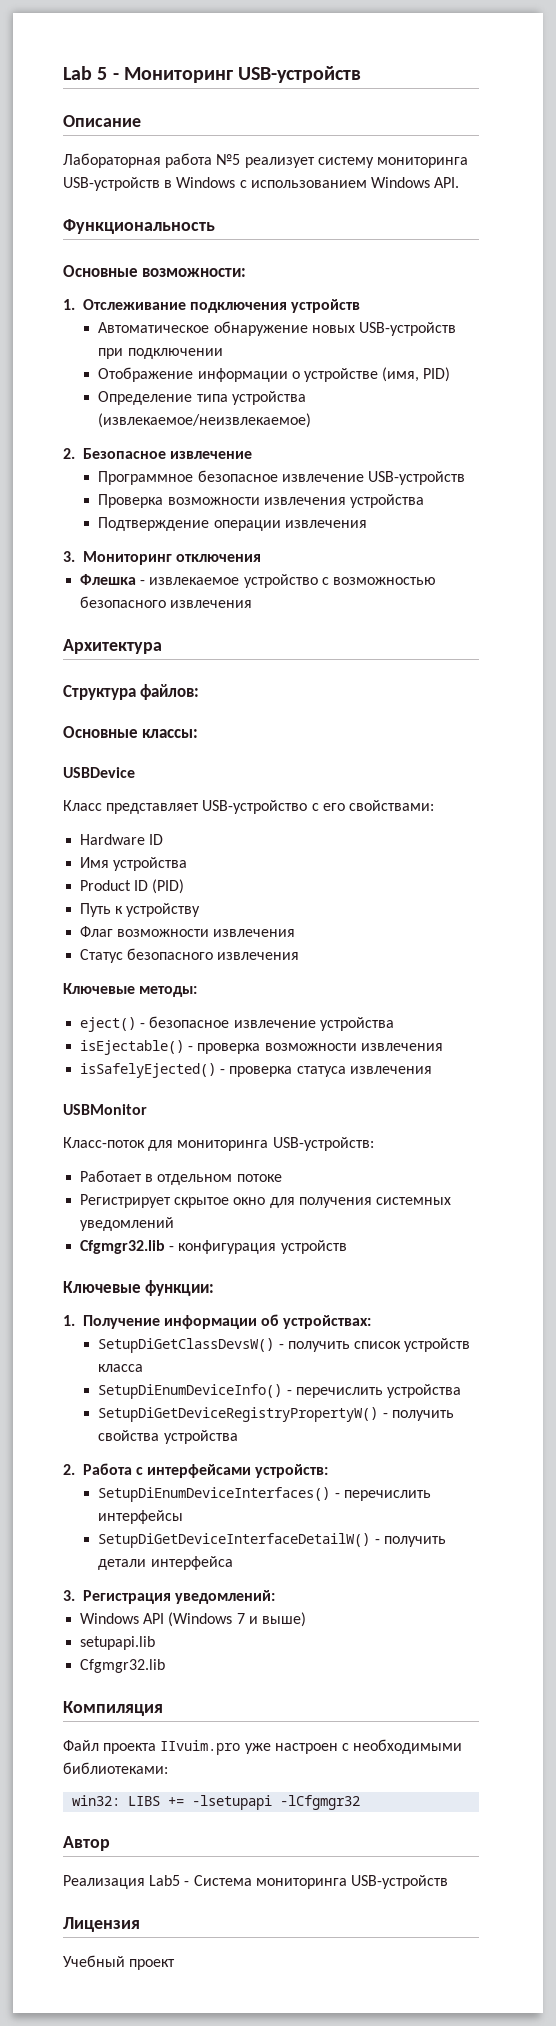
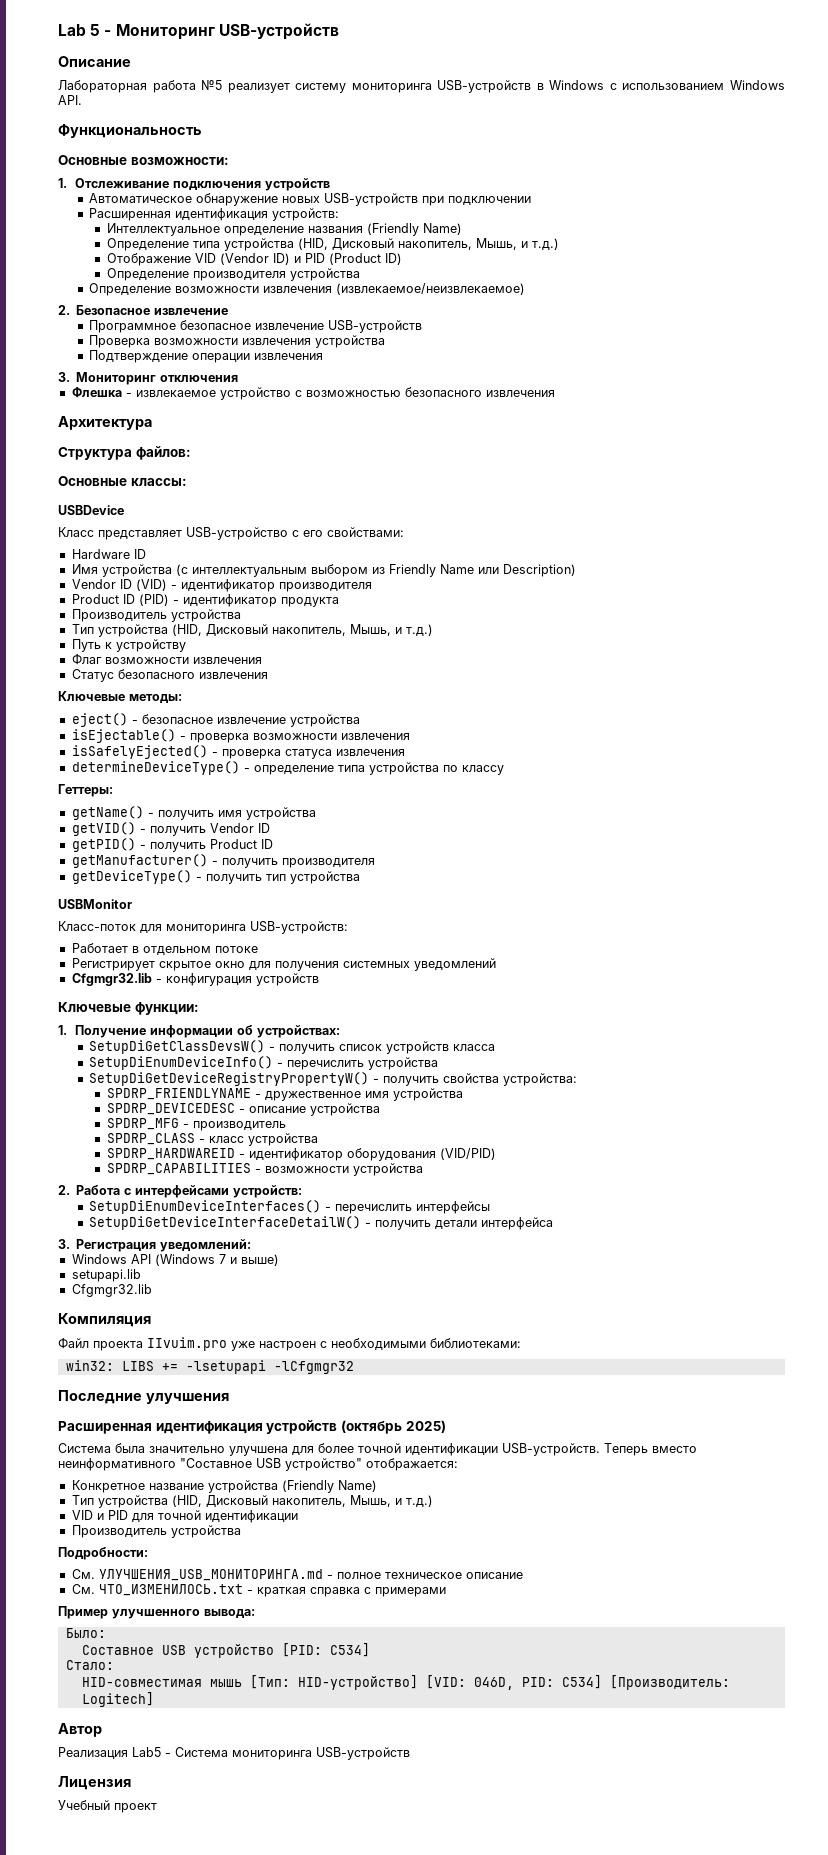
- Отображение информации о устройстве (имя, PID)
- Определение типа устройства (извлекаемое/неизвлекаемое)
+ Расширенная идентификация устройств:
+ Интеллектуальное определение названия (Friendly Name)
+ Определение типа устройства (HID, Дисковый накопитель, Мышь, и т.д.)
+ Отображение VID (Vendor ID) и PID (Product ID)
+ Определение производителя устройства
+ Определение возможности извлечения (извлекаемое/неизвлекаемое)
- Имя устройства
- Product ID (PID)
+ Имя устройства (с интеллектуальным выбором из Friendly Name или Description)
+ Vendor ID (VID) - идентификатор производителя
+ Product ID (PID) - идентификатор продукта
+ Производитель устройства
+ Тип устройства (HID, Дисковый накопитель, Мышь, и т.д.)
+ determineDeviceType() - определение типа устройства по классу
+ Геттеры:
+ getName() - получить имя устройства
+ getVID() - получить Vendor ID
+ getPID() - получить Product ID
+ getManufacturer() - получить производителя
+ getDeviceType() - получить тип устройства
- SetupDiGetDeviceRegistryPropertyW() - получить свойства устройства
+ SetupDiGetDeviceRegistryPropertyW() - получить свойства устройства:
+ SPDRP_FRIENDLYNAME - дружественное имя устройства
+ SPDRP_DEVICEDESC - описание устройства
+ SPDRP_MFG - производитель
+ SPDRP_CLASS - класс устройства
+ SPDRP_HARDWAREID - идентификатор оборудования (VID/PID)
+ SPDRP_CAPABILITIES - возможности устройства
+ Последние улучшения
+ Расширенная идентификация устройств (октябрь 2025)
+ Система была значительно улучшена для более точной идентификации USB-устройств. Теперь вместо неинформативного "Составное USB устройство" отображается:
+ Конкретное название устройства (Friendly Name)
+ Тип устройства (HID, Дисковый накопитель, Мышь, и т.д.)
+ VID и PID для точной идентификации
+ Производитель устройства
+ Подробности:
+ См. УЛУЧШЕНИЯ_USB_МОНИТОРИНГА.md - полное техническое описание
+ См. ЧТО_ИЗМЕНИЛОСЬ.txt - краткая справка с примерами
+ Пример улучшенного вывода:
+ Было:
+ Составное USB устройство [PID: C534]
+ Стало:
+ HID-совместимая мышь [Тип: HID-устройство] [VID: 046D, PID: C534] [Производитель: Logitech]

